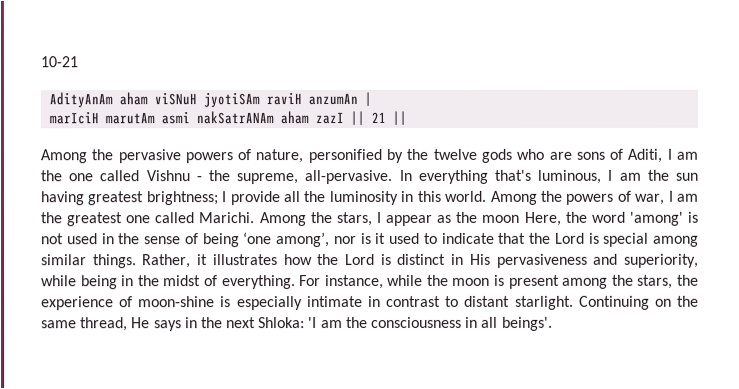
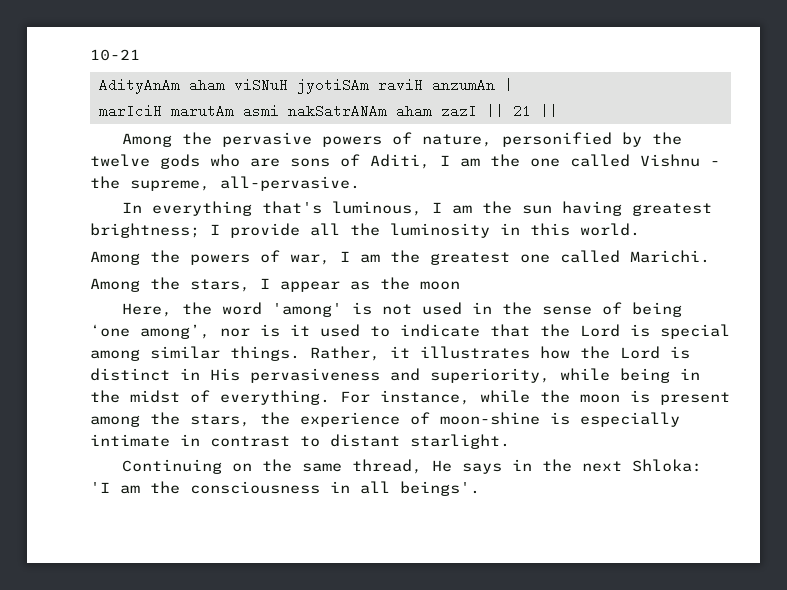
- Among the pervasive powers of nature, personified by the twelve gods who are sons of Aditi, I am the one called Vishnu - the supreme, all-pervasive. In everything that's luminous, I am the sun having greatest brightness;
+ Among the pervasive powers of nature, personified by the twelve gods who are sons of Aditi, I am the one called Vishnu - the supreme, all-pervasive.
+ In everything that's luminous, I am the sun having greatest brightness;
- I provide all the luminosity in this world. Among the powers of war, I am the greatest one called Marichi. Among the stars, I appear as the moon Here, the word 'among' is not used in the sense of being ‘one among’, nor is it used to indicate that the Lord is special among similar things.
+ I provide all the luminosity in this world.
+ Among the powers of war, I am the greatest one called Marichi.
+ Among the stars, I appear as the moon
+ Here, the word 'among' is not used in the sense of being ‘one among’, nor is it used to indicate that the Lord is special among similar things.
- For instance, while the moon is present among the stars, the experience of moon-shine is especially intimate in contrast to distant starlight. Continuing on the same thread, He says in the next Shloka: 'I am the consciousness in all beings'.
+ For instance, while the moon is present among the stars, the experience of moon-shine is especially intimate in contrast to distant starlight.
+ Continuing on the same thread, He says in the next Shloka: 'I am the consciousness in all beings'.

